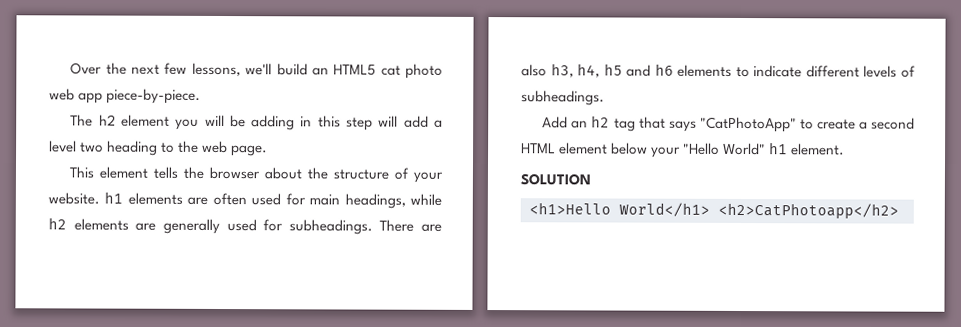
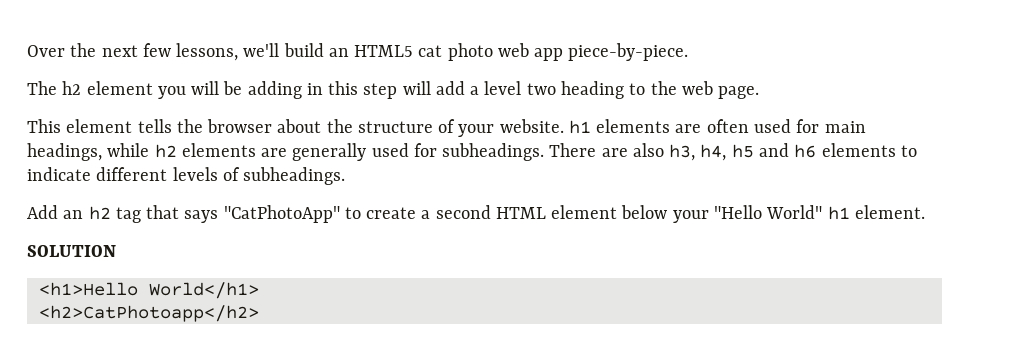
- <h1>Hello World</h1> <h2>CatPhotoapp</h2>
+ <h1>Hello World</h1>
+ <h2>CatPhotoapp</h2>

